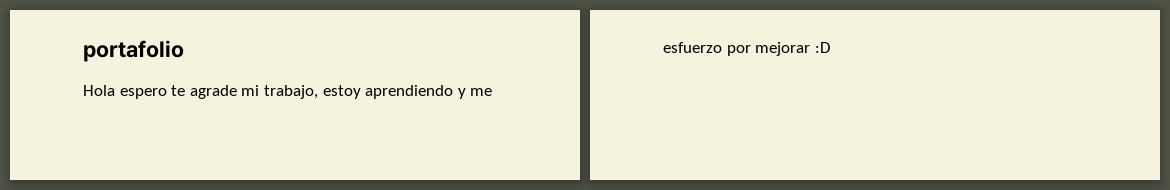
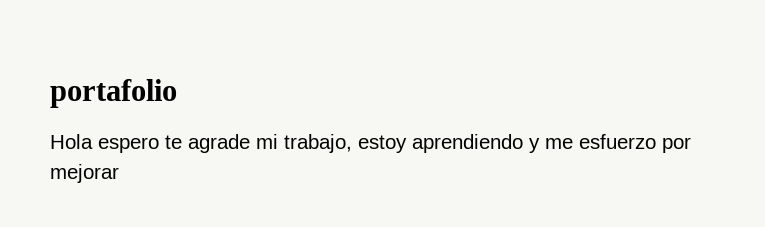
- Hola espero te agrade mi trabajo, estoy aprendiendo y me esfuerzo por mejorar :D
+ Hola espero te agrade mi trabajo, estoy aprendiendo y me esfuerzo por mejorar

